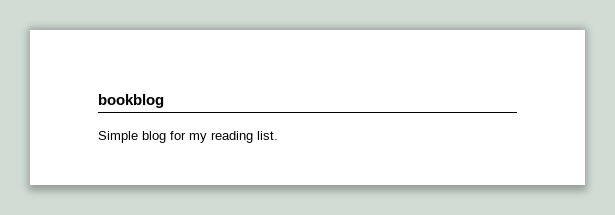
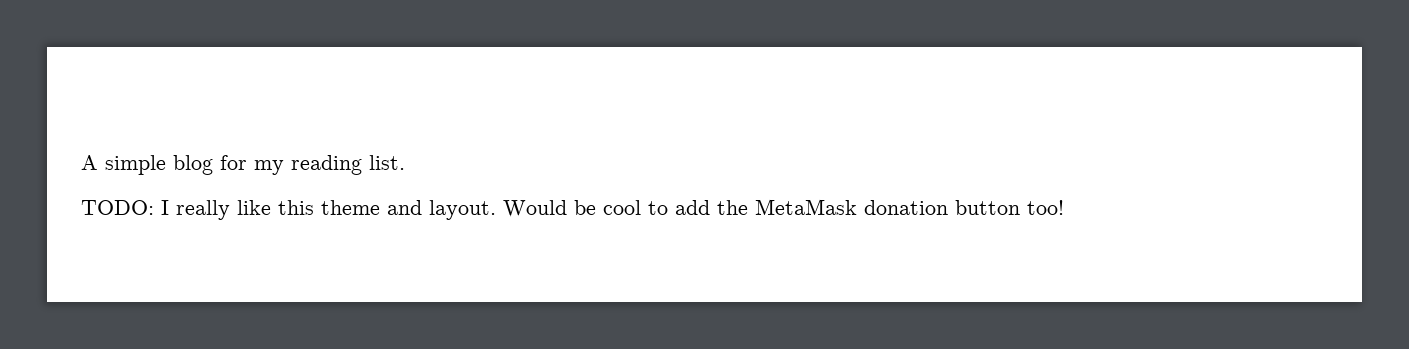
- bookblog
- Simple blog for my reading list.
+ A simple blog for my reading list.
+ TODO: I really like this theme and layout. Would be cool to add the MetaMask donation button too!

